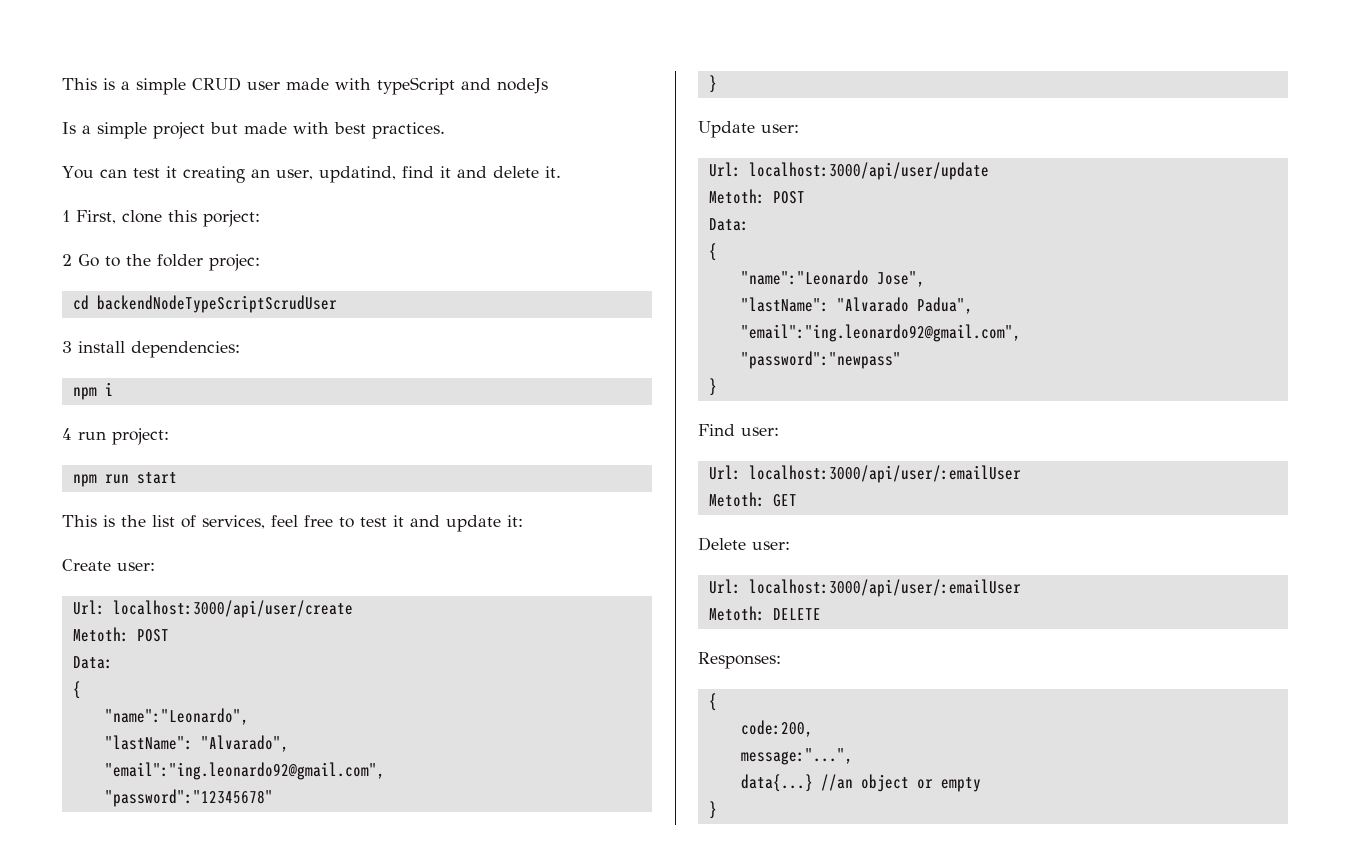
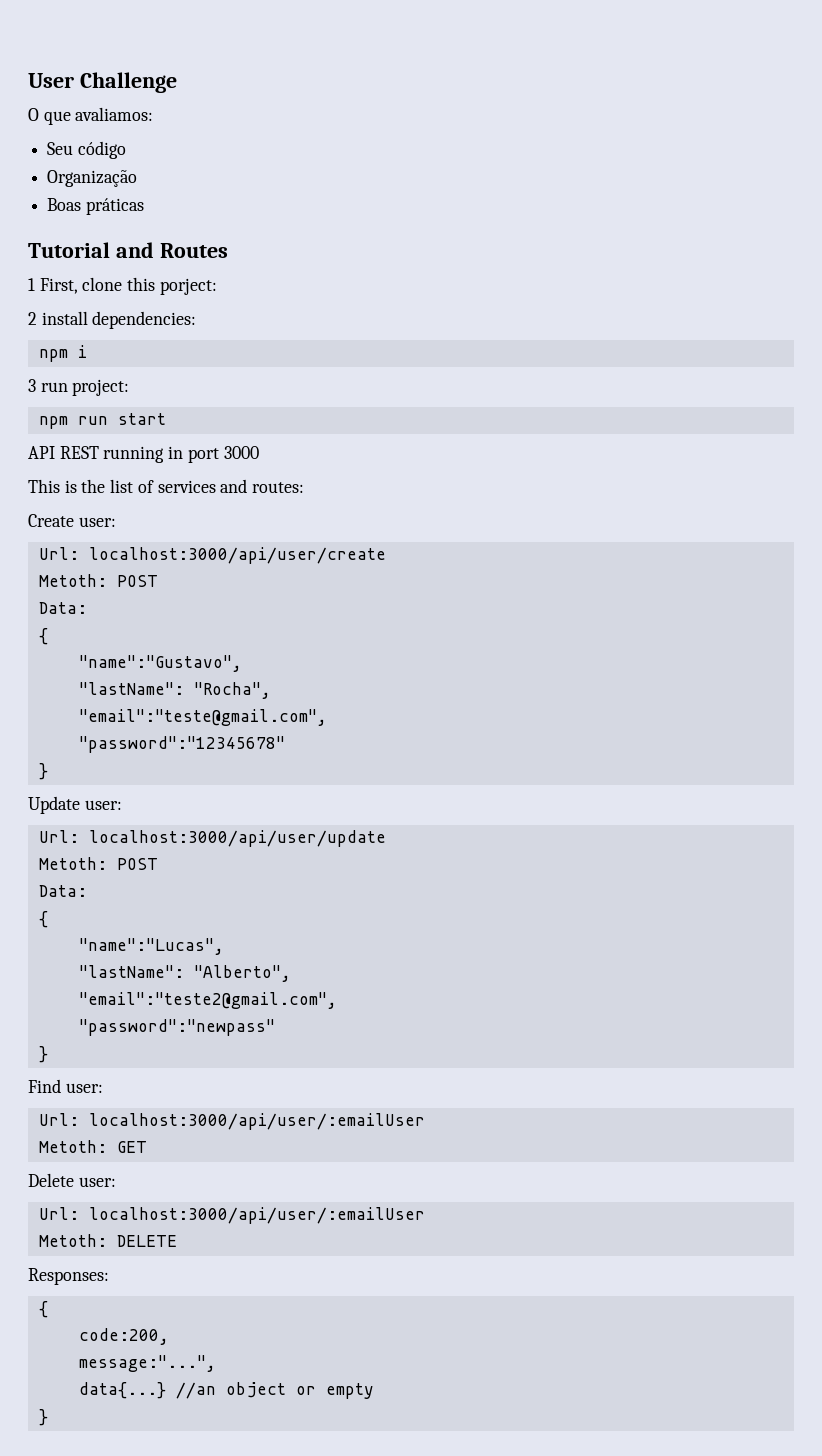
- This is a simple CRUD user made with typeScript and nodeJs
- Is a simple project but made with best practices.
- You can test it creating an user, updatind, find it and delete it.
+ User Challenge
+ O que avaliamos:
+ Seu código
+ Organização
+ Boas práticas
+ Tutorial and Routes
- 2 Go to the folder projec:
- cd backendNodeTypeScriptScrudUser
- 3 install dependencies:
+ 2 install dependencies:
- 4 run project:
+ 3 run project:
+ API REST running in port 3000
- This is the list of services, feel free to test it and update it:
+ This is the list of services and routes:
- "name":"Leonardo",
- "lastName": "Alvarado",
- "email":"ing.leonardo92@gmail.com",
+ "name":"Gustavo",
+ "lastName": "Rocha",
+ "email":"teste@gmail.com",
- "name":"Leonardo Jose",
- "lastName": "Alvarado Padua",
- "email":"ing.leonardo92@gmail.com",
+ "name":"Lucas",
+ "lastName": "Alberto",
+ "email":"teste2@gmail.com",

